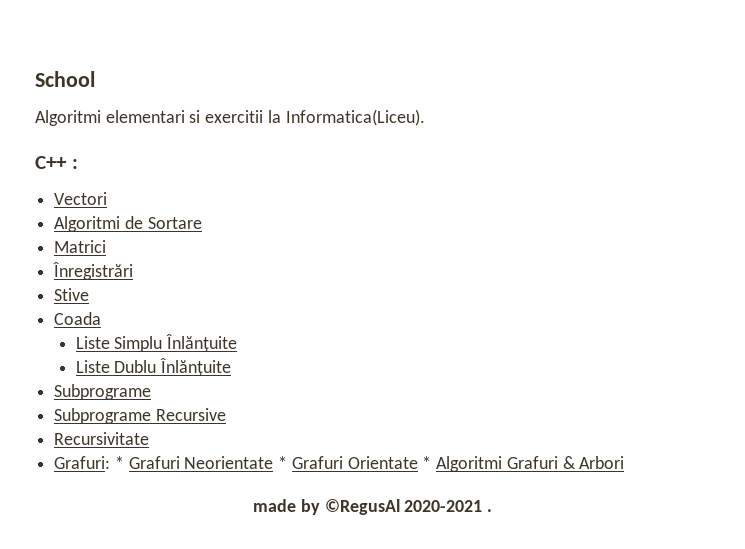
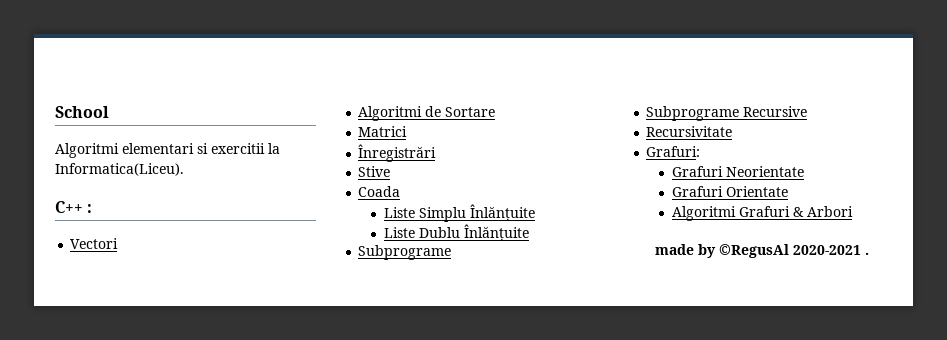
- Grafuri: * Grafuri Neorientate * Grafuri Orientate * Algoritmi Grafuri & Arbori
+ Grafuri:
+ Grafuri Neorientate
+ Grafuri Orientate
+ Algoritmi Grafuri & Arbori

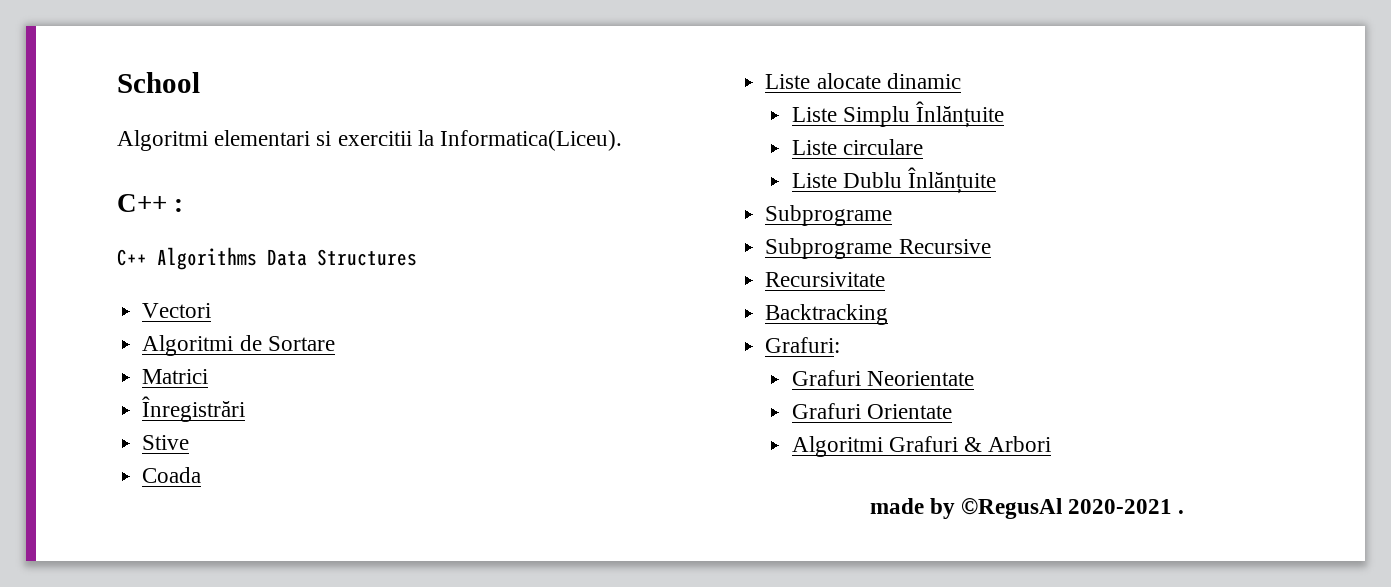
+ C++ Algorithms Data Structures
+ Liste alocate dinamic
+ Liste circulare
+ Backtracking

